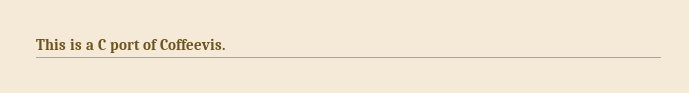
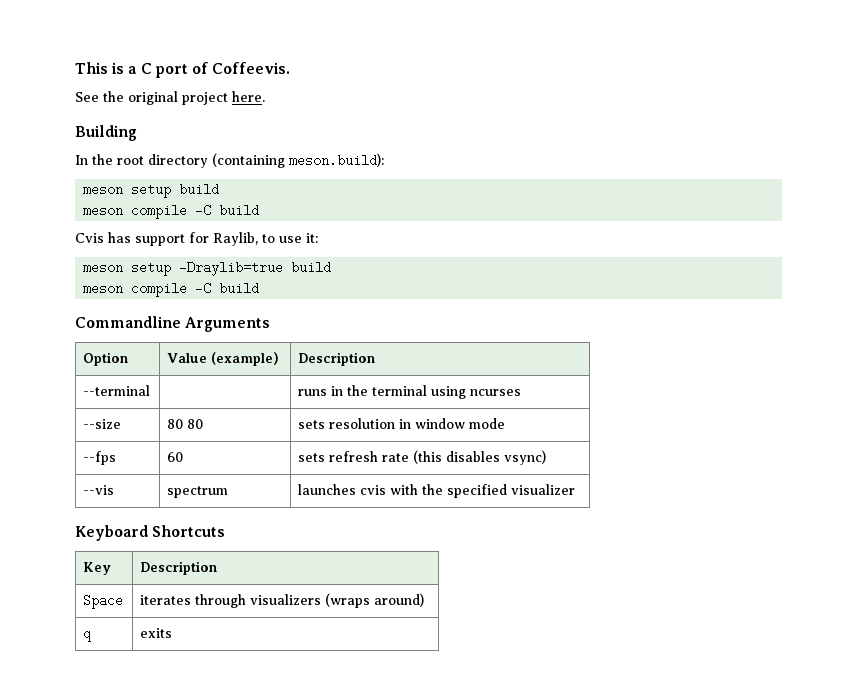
+ See the original project here.
+ Building
+ In the root directory (containing meson.build):
+ meson setup build
+ meson compile -C build
+ Cvis has support for Raylib, to use it:
+ meson setup -Draylib=true build
+ meson compile -C build
+ Commandline Arguments
+ Option | Value (example) | Description
+ --terminal | | runs in the terminal using ncurses
+ --size | 80 80 | sets resolution in window mode
+ --fps | 60 | sets refresh rate (this disables vsync)
+ --vis | spectrum | launches cvis with the specified visualizer
+ Keyboard Shortcuts
+ Key | Description
+ Space | iterates through visualizers (wraps around)
+ q | exits

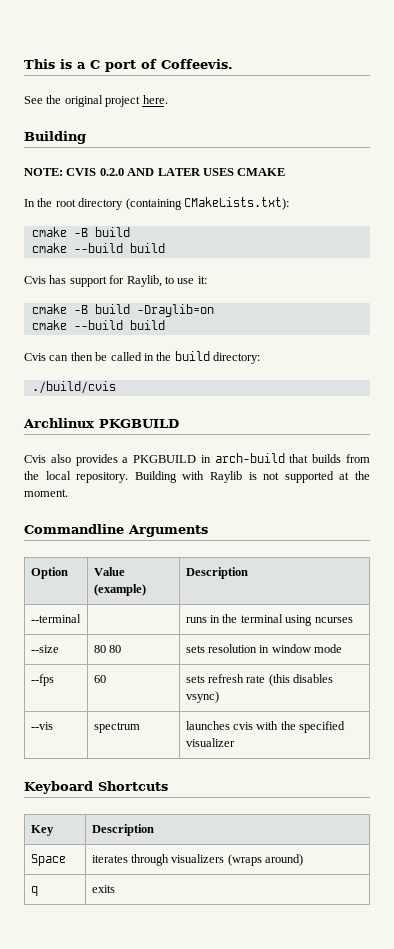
+ NOTE: CVIS 0.2.0 AND LATER USES CMAKE
- In the root directory (containing meson.build):
- meson setup build
- meson compile -C build
+ In the root directory (containing CMakeLists.txt):
+ cmake -B build
+ cmake --build build
- meson setup -Draylib=true build
- meson compile -C build
+ cmake -B build -Draylib=on
+ cmake --build build
+ Cvis can then be called in the build directory:
+ ./build/cvis
+ Archlinux PKGBUILD
+ Cvis also provides a PKGBUILD in arch-build that builds from the local repository. Building with Raylib is not supported at the moment.

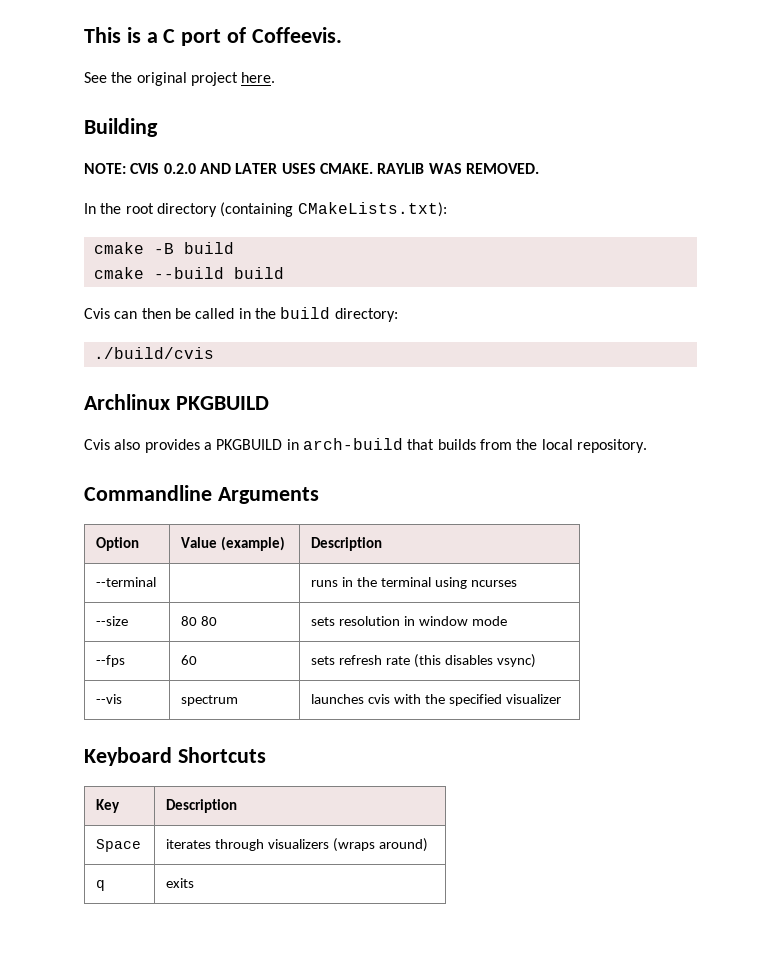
- NOTE: CVIS 0.2.0 AND LATER USES CMAKE
+ NOTE: CVIS 0.2.0 AND LATER USES CMAKE. RAYLIB WAS REMOVED.
- Cvis has support for Raylib, to use it:
- cmake -B build -Draylib=on
- cmake --build build
- Building with Raylib is not supported at the moment.

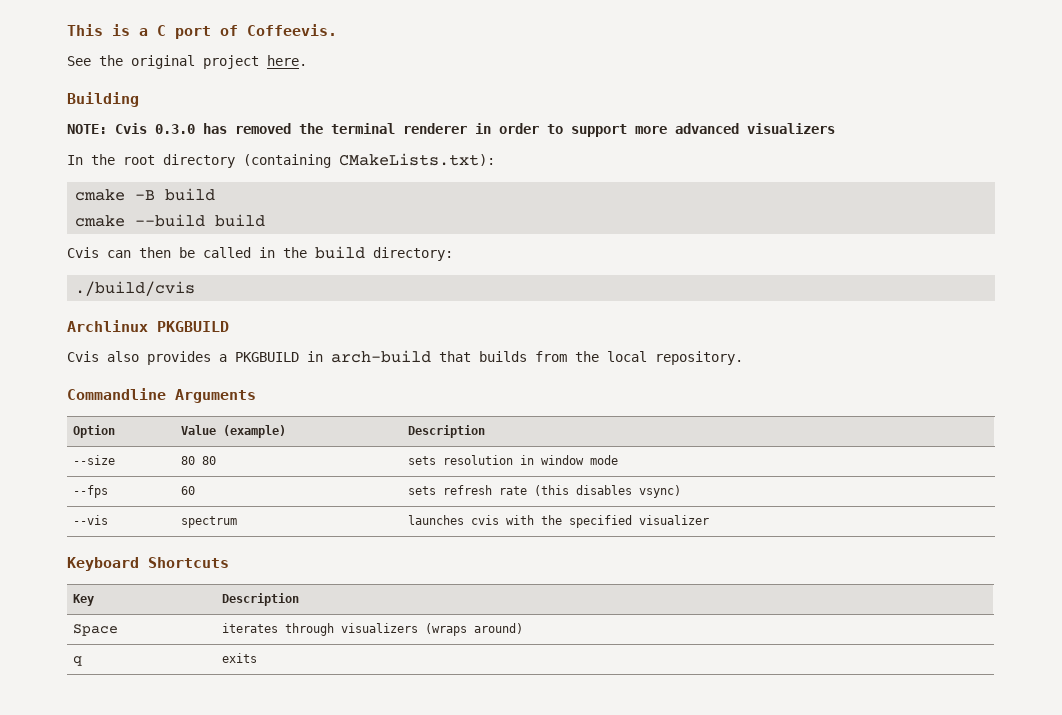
- NOTE: CVIS 0.2.0 AND LATER USES CMAKE. RAYLIB WAS REMOVED.
+ NOTE: Cvis 0.3.0 has removed the terminal renderer in order to support more advanced visualizers
- --terminal | | runs in the terminal using ncurses

